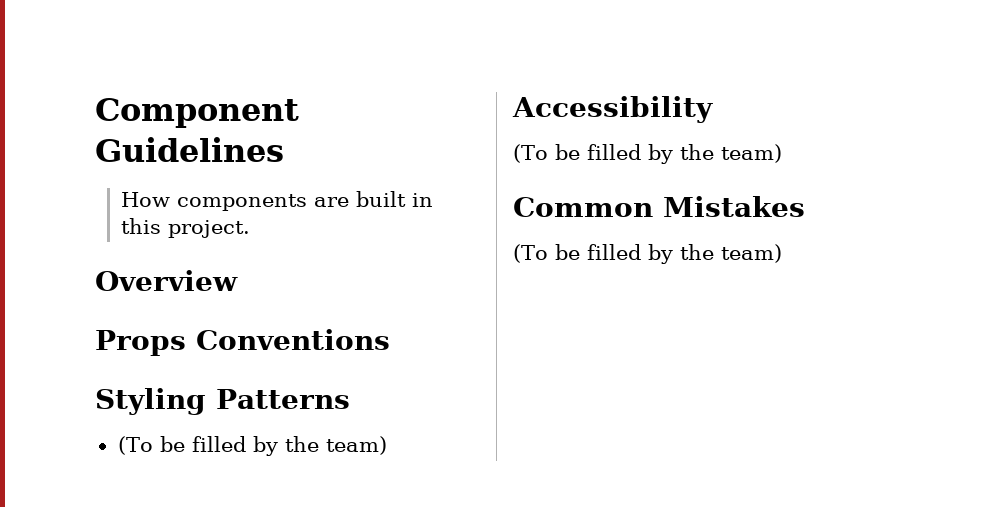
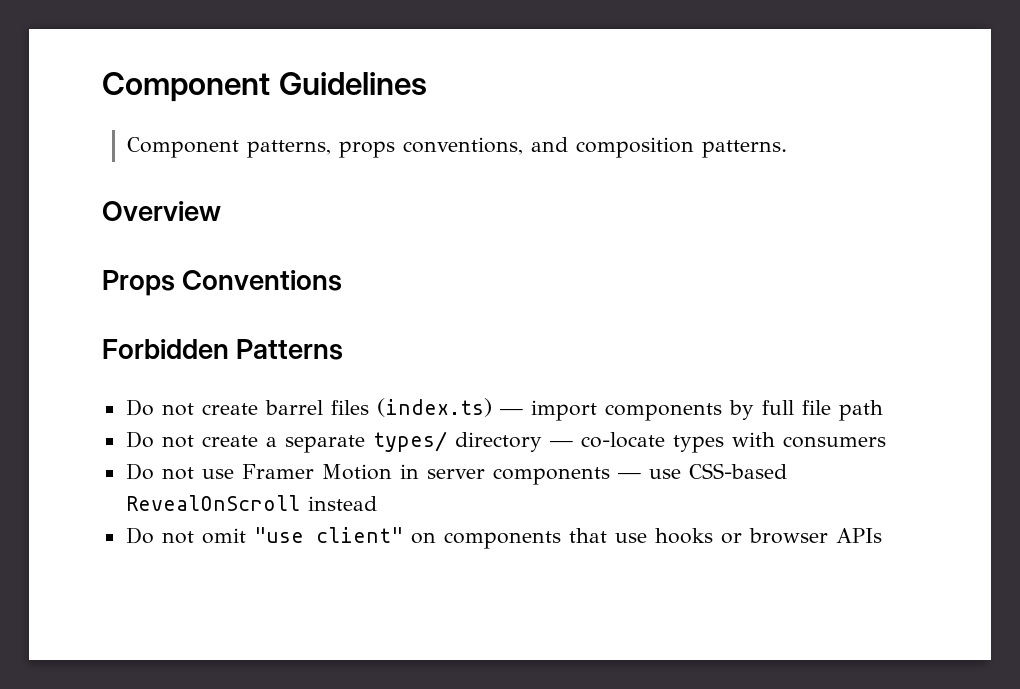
- How components are built in this project.
+ Component patterns, props conventions, and composition patterns.
- Styling Patterns
- (To be filled by the team)
- Accessibility
- (To be filled by the team)
- Common Mistakes
- (To be filled by the team)
+ Forbidden Patterns
+ Do not create barrel files (index.ts) — import components by full file path
+ Do not create a separate types/ directory — co-locate types with consumers
+ Do not use Framer Motion in server components — use CSS-based RevealOnScroll instead
+ Do not omit "use client" on components that use hooks or browser APIs

